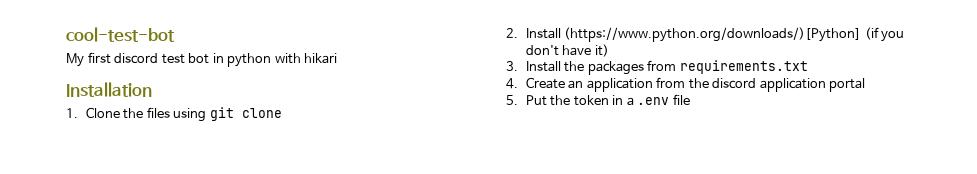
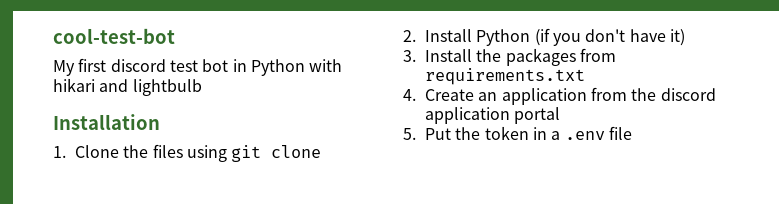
- My first discord test bot in python with hikari
+ My first discord test bot in Python with hikari and lightbulb
- 2. Install (https://www.python.org/downloads/)[Python] (if you don't have it)
+ 2. Install Python (if you don't have it)

